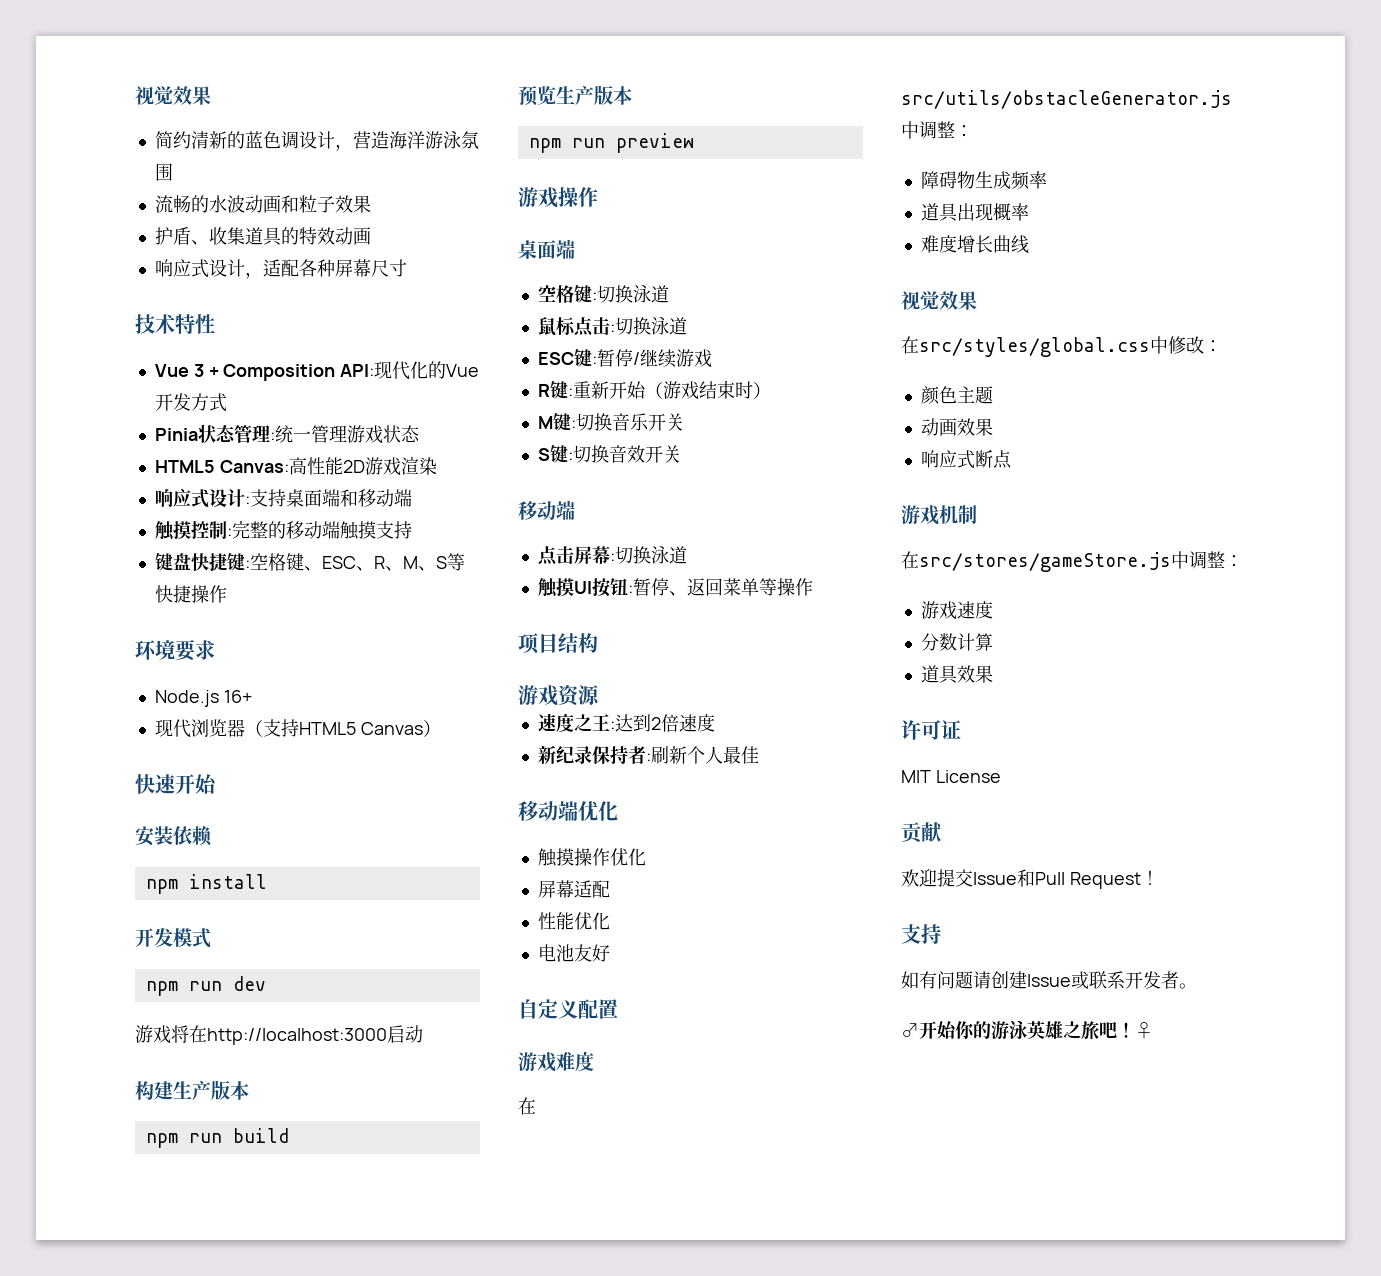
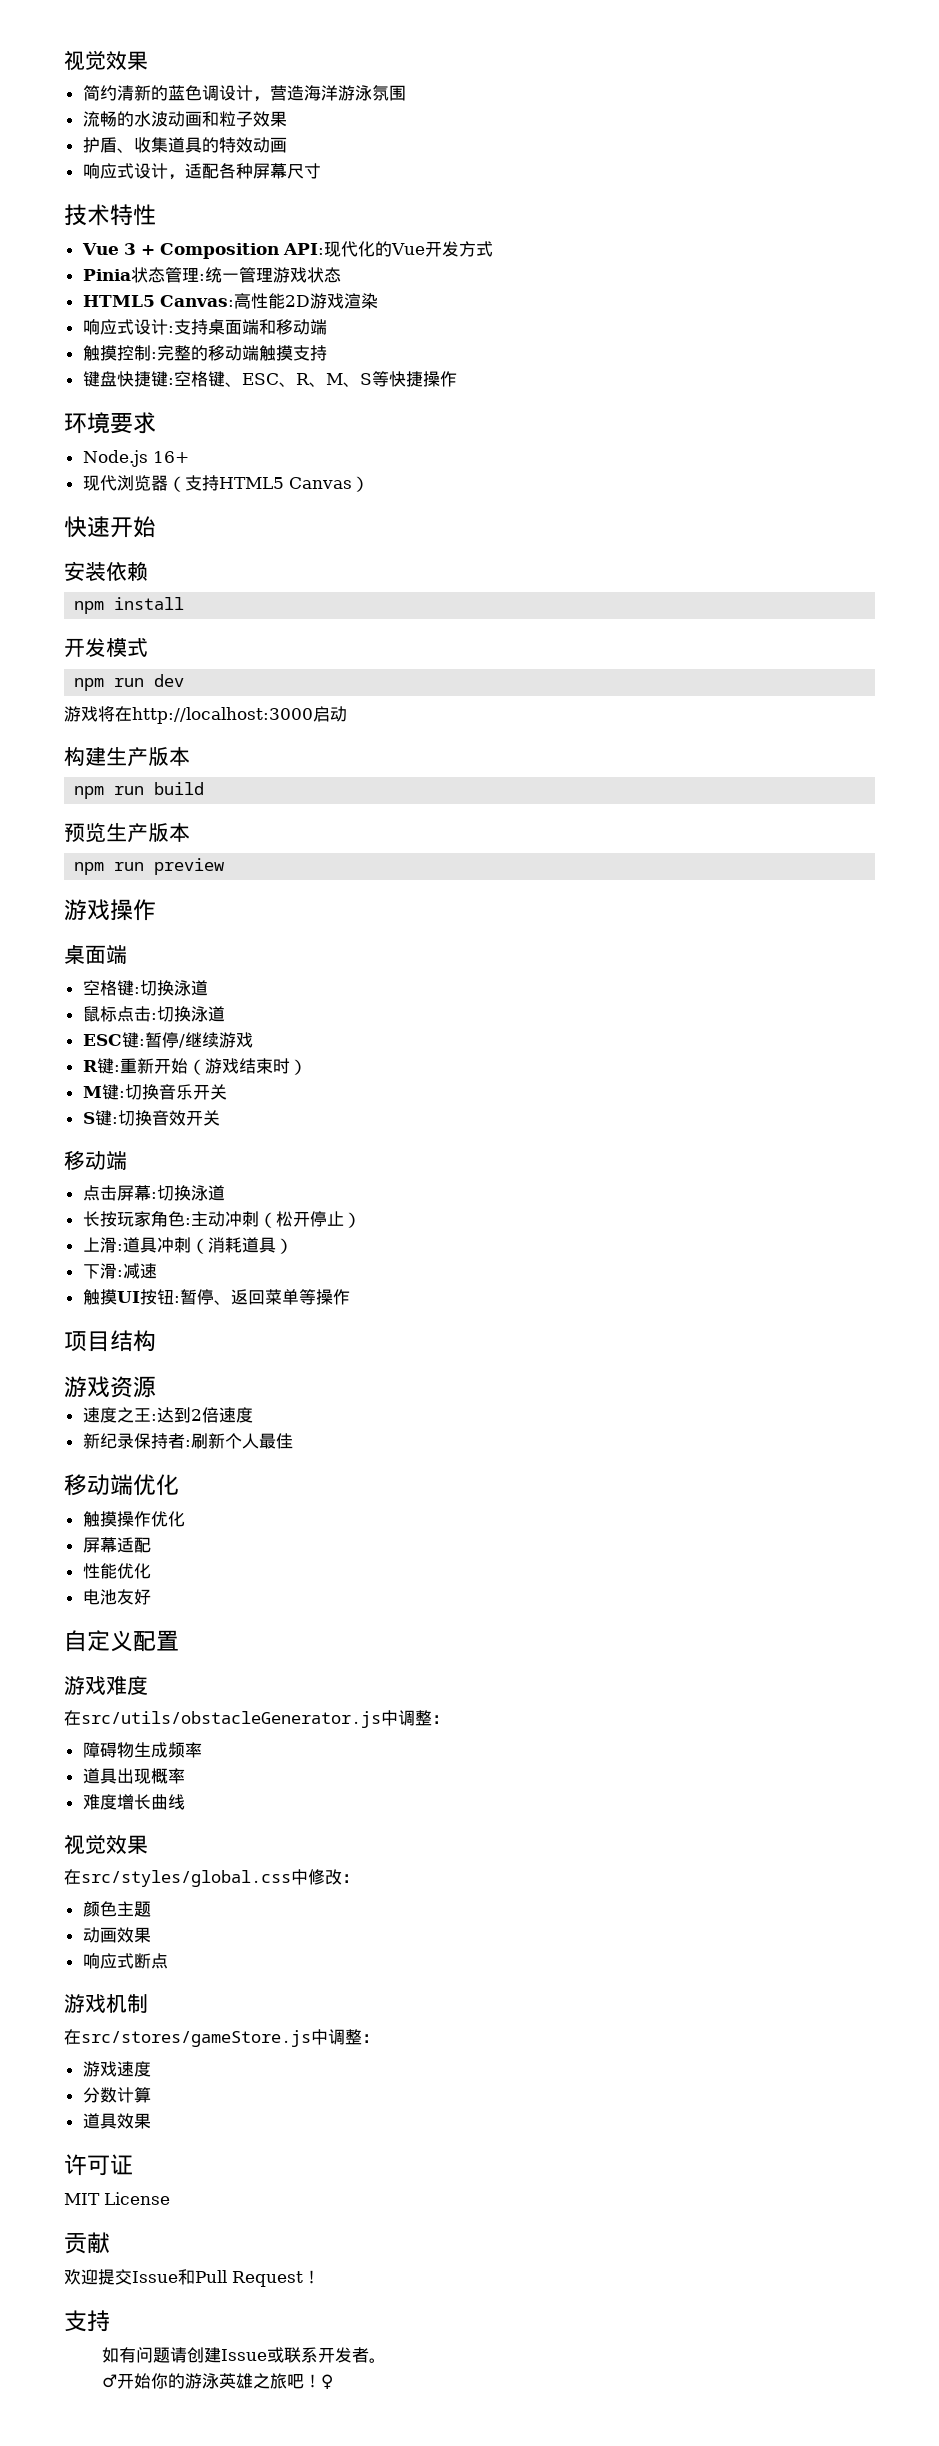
+ 长按玩家角色:主动冲刺（松开停止）
+ 上滑:道具冲刺（消耗道具）
+ 下滑:减速

